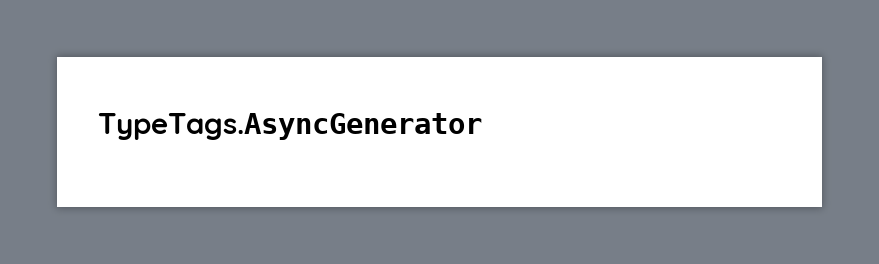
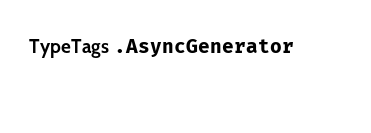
- TypeTags.AsyncGenerator
+ TypeTags .AsyncGenerator

